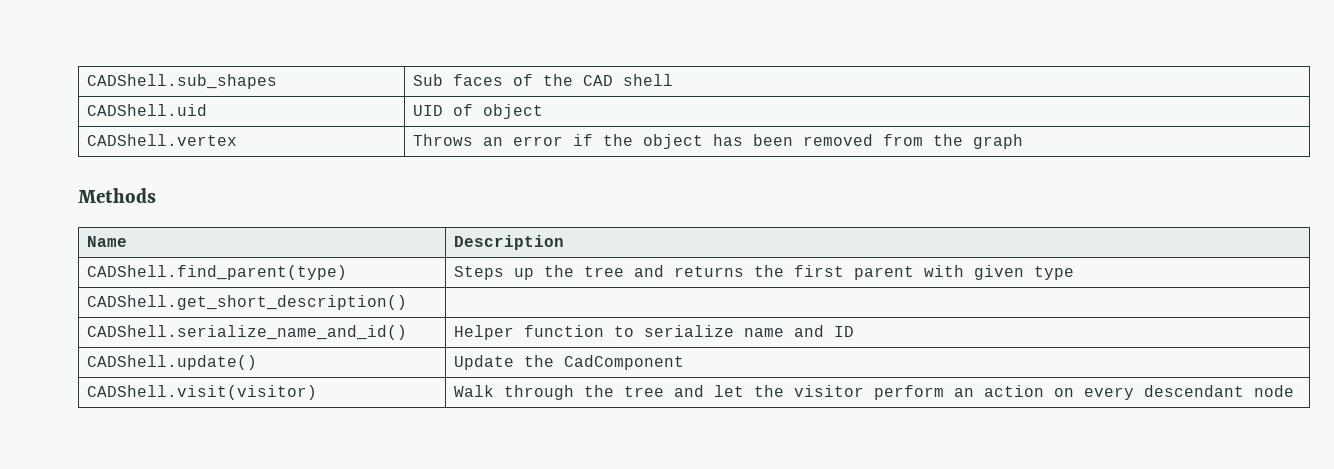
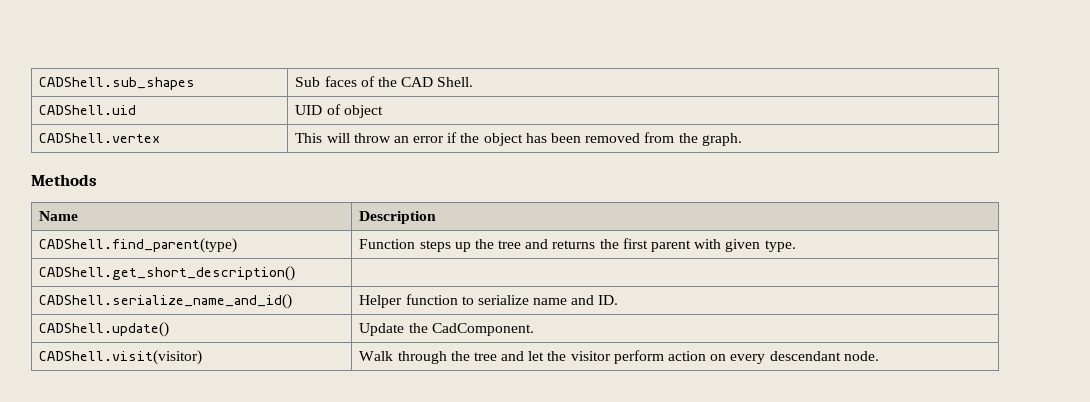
- CADShell.sub_shapes | Sub faces of the CAD shell
+ CADShell.sub_shapes | Sub faces of the CAD Shell.
- CADShell.vertex | Throws an error if the object has been removed from the graph
+ CADShell.vertex | This will throw an error if the object has been removed from the graph.
- CADShell.find_parent(type) | Steps up the tree and returns the first parent with given type
+ CADShell.find_parent(type) | Function steps up the tree and returns the first parent with given type.
- CADShell.serialize_name_and_id() | Helper function to serialize name and ID
+ CADShell.serialize_name_and_id() | Helper function to serialize name and ID.
- CADShell.update() | Update the CadComponent
+ CADShell.update() | Update the CadComponent.
- CADShell.visit(visitor) | Walk through the tree and let the visitor perform an action on every descendant node
+ CADShell.visit(visitor) | Walk through the tree and let the visitor perform action on every descendant node.

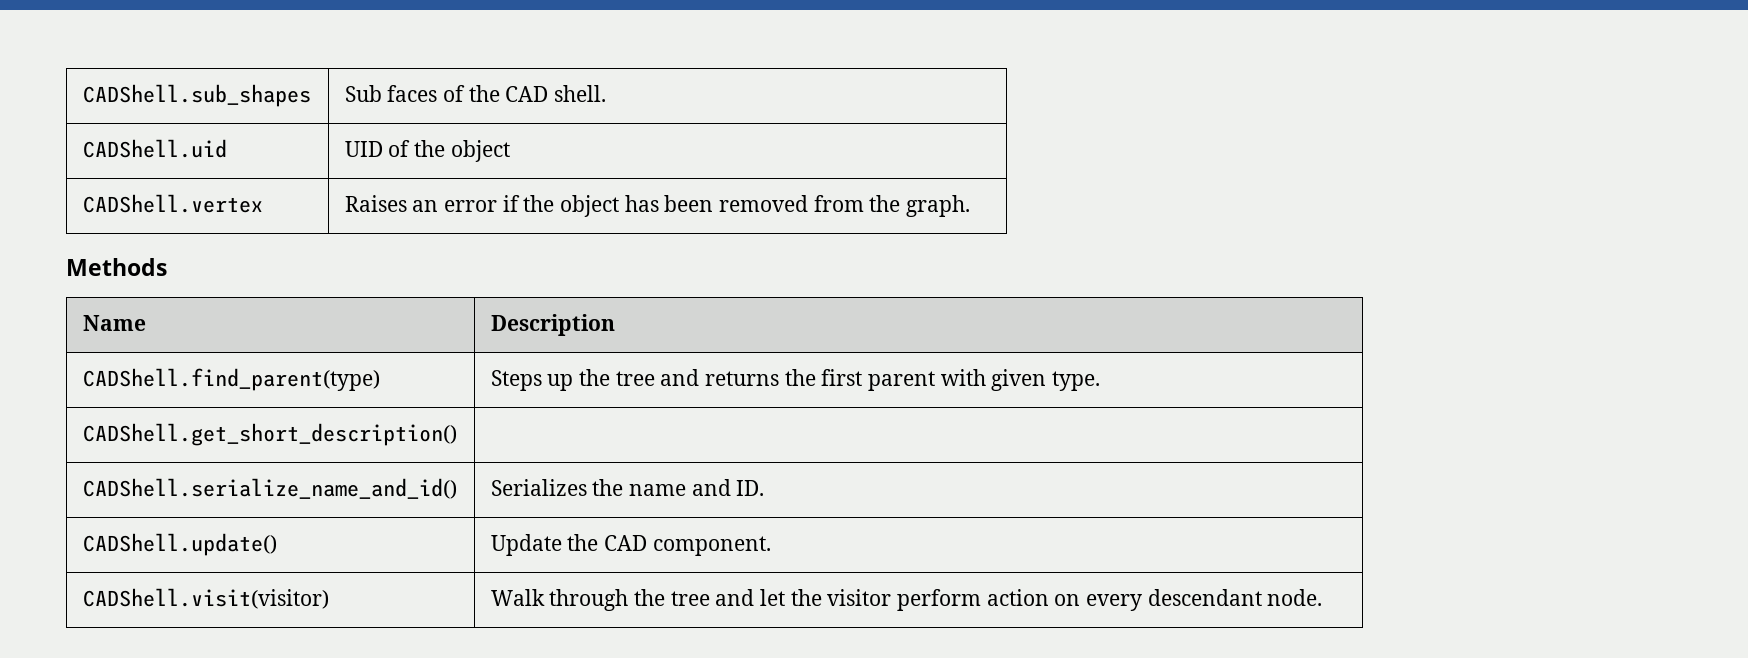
- CADShell.sub_shapes | Sub faces of the CAD Shell.
+ CADShell.sub_shapes | Sub faces of the CAD shell.
- CADShell.uid | UID of object
+ CADShell.uid | UID of the object
- CADShell.vertex | This will throw an error if the object has been removed from the graph.
+ CADShell.vertex | Raises an error if the object has been removed from the graph.
- CADShell.find_parent(type) | Function steps up the tree and returns the first parent with given type.
+ CADShell.find_parent(type) | Steps up the tree and returns the first parent with given type.
- CADShell.serialize_name_and_id() | Helper function to serialize name and ID.
+ CADShell.serialize_name_and_id() | Serializes the name and ID.
- CADShell.update() | Update the CadComponent.
+ CADShell.update() | Update the CAD component.

